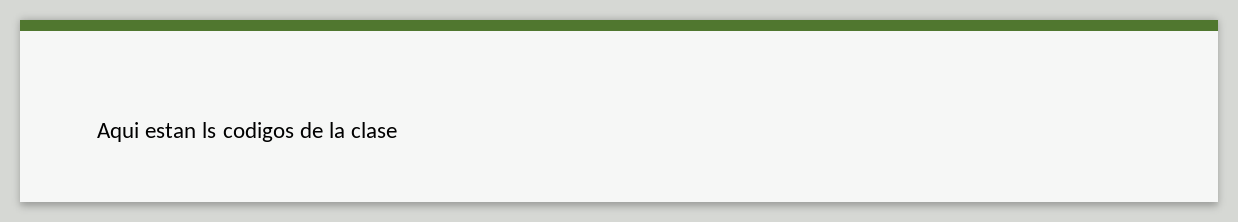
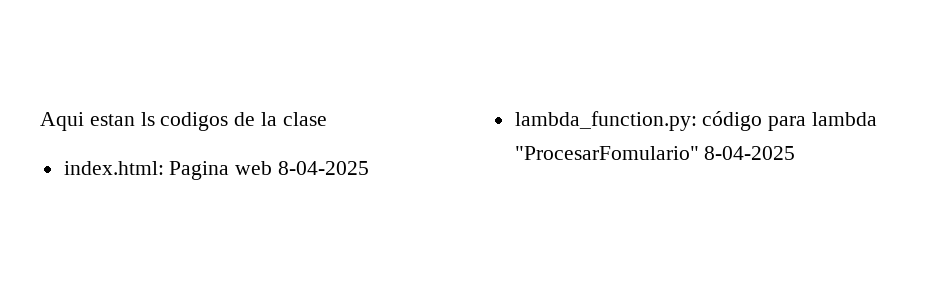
+ index.html: Pagina web 8-04-2025
+ lambda_function.py: código para lambda "ProcesarFomulario" 8-04-2025

